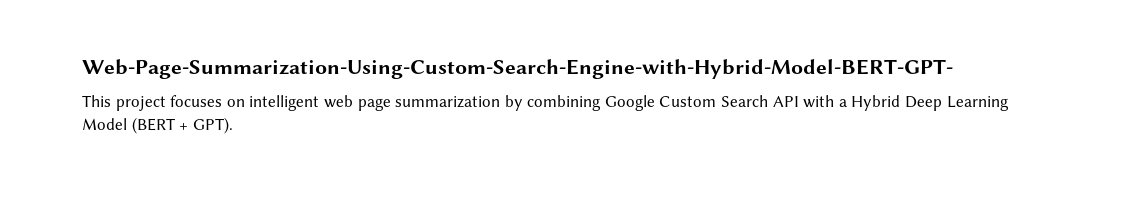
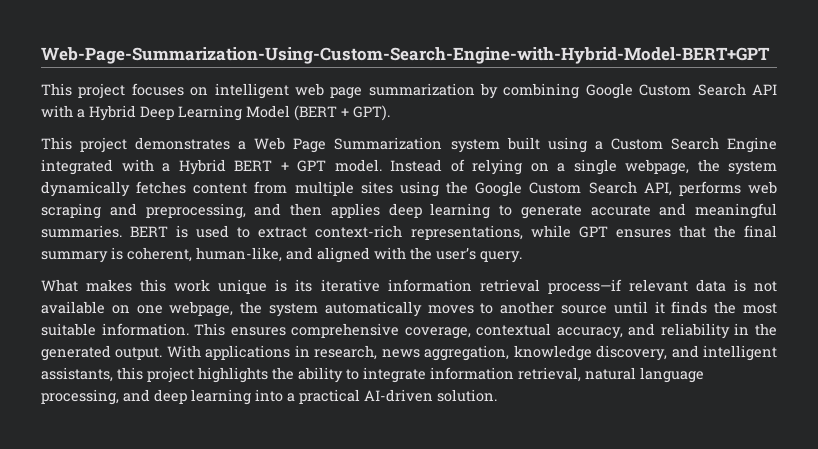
- Web-Page-Summarization-Using-Custom-Search-Engine-with-Hybrid-Model-BERT-GPT-
+ Web-Page-Summarization-Using-Custom-Search-Engine-with-Hybrid-Model-BERT+GPT
+ This project demonstrates a Web Page Summarization system built using a Custom Search Engine integrated with a Hybrid BERT + GPT model. Instead of relying on a single webpage, the system dynamically fetches content from multiple sites using the Google Custom Search API, performs web scraping and preprocessing, and then applies deep learning to generate accurate and meaningful summaries. BERT is used to extract context-rich representations, while GPT ensures that the final summary is coherent, human-like, and aligned with the user’s query.
+ What makes this work unique is its iterative information retrieval process—if relevant data is not available on one webpage, the system automatically moves to another source until it finds the most suitable information. This ensures comprehensive coverage, contextual accuracy, and reliability in the generated output. With applications in research, news aggregation, knowledge discovery, and intelligent assistants, this project highlights the ability to integrate information retrieval, natural language processing, and deep learning into a practical AI-driven solution.

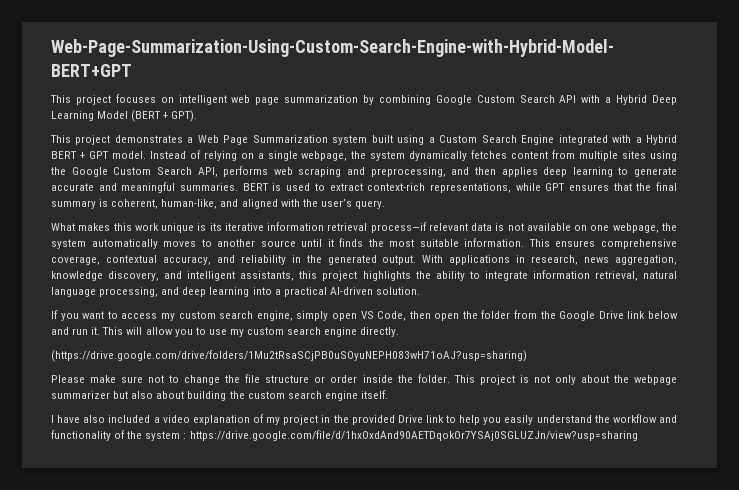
+ If you want to access my custom search engine, simply open VS Code, then open the folder from the Google Drive link below and run it. This will allow you to use my custom search engine directly.
+ (https://drive.google.com/drive/folders/1Mu2tRsaSCjPB0uSOyuNEPH083wH71oAJ?usp=sharing)
+ Please make sure not to change the file structure or order inside the folder. This project is not only about the webpage summarizer but also about building the custom search engine itself.
+ I have also included a video explanation of my project in the provided Drive link to help you easily understand the workflow and functionality of the system : https://drive.google.com/file/d/1hxOxdAnd90AETDqokOr7YSAj0SGLUZJn/view?usp=sharing

